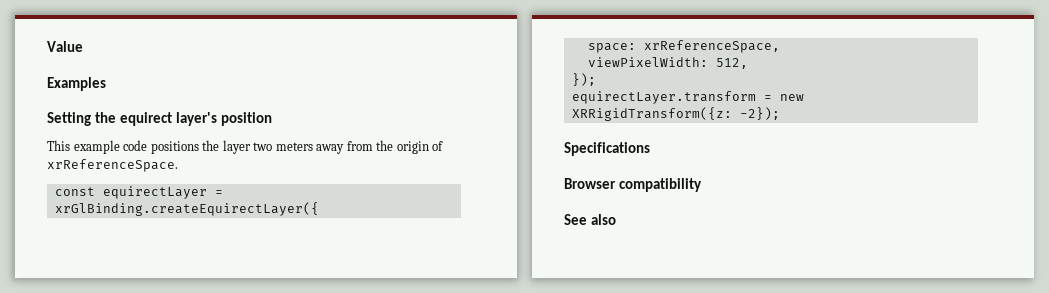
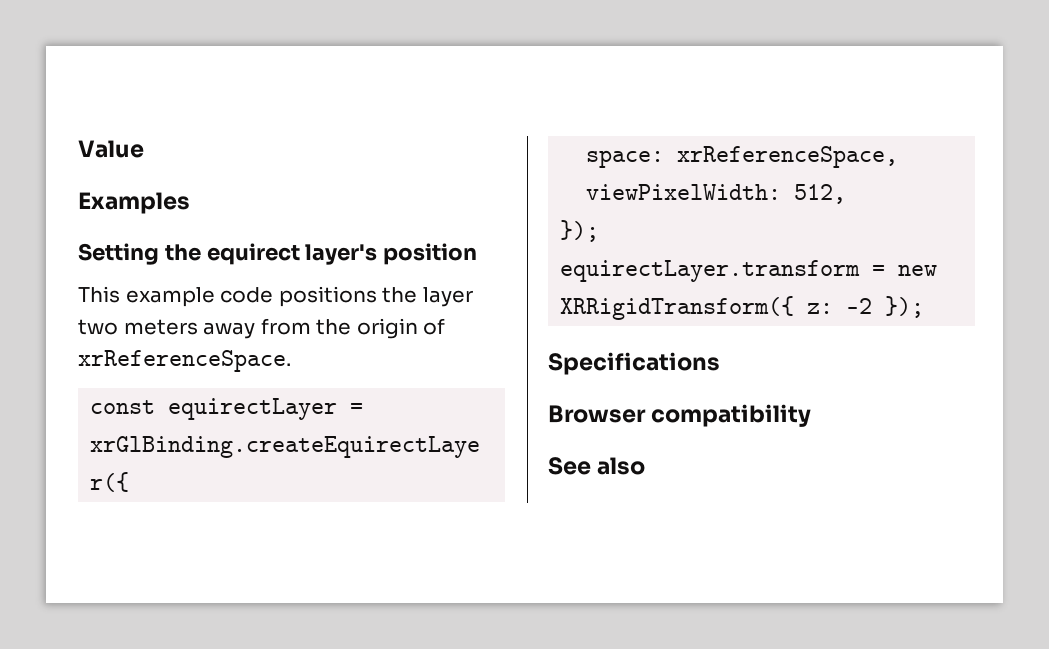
- equirectLayer.transform = new XRRigidTransform({z: -2});
+ equirectLayer.transform = new XRRigidTransform({ z: -2 });

